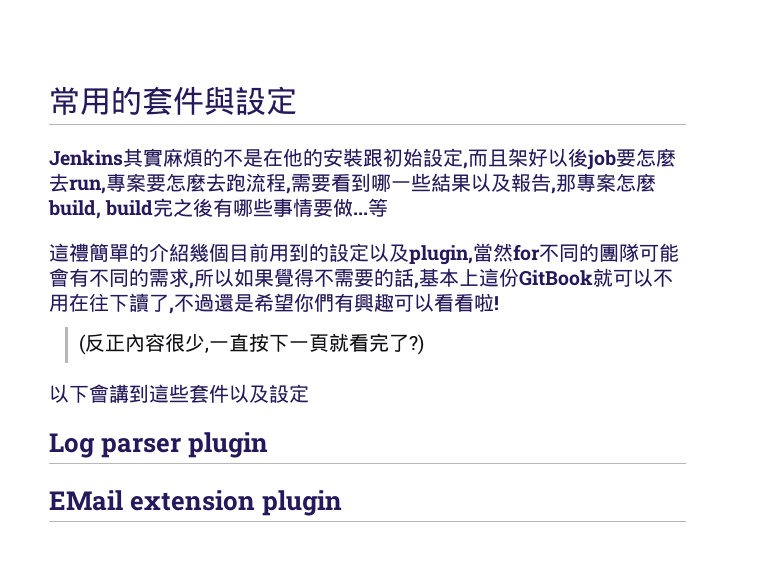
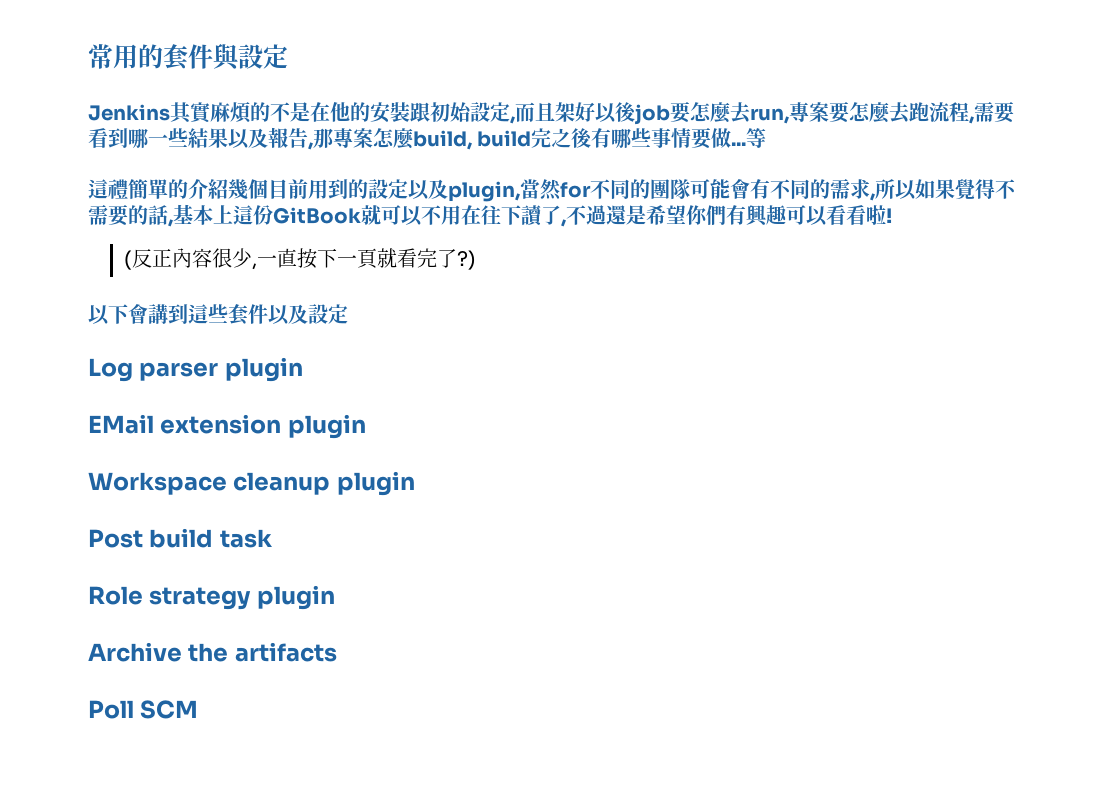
+ Workspace cleanup plugin
+ Post build task
+ Role strategy plugin
+ Archive the artifacts
+ Poll SCM

